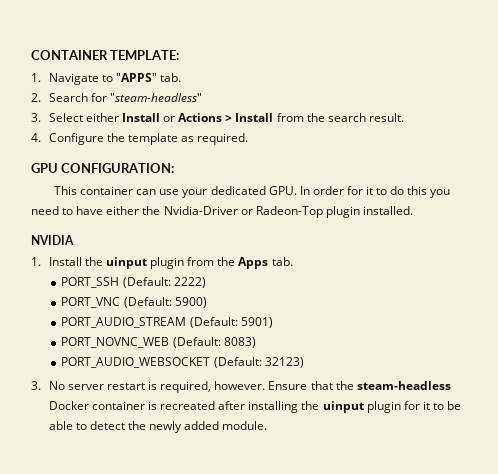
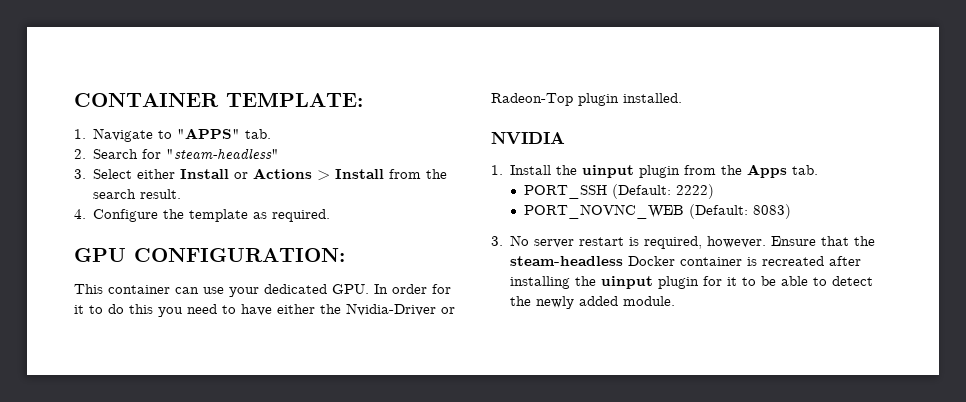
- PORT_VNC (Default: 5900)
- PORT_AUDIO_STREAM (Default: 5901)
- PORT_AUDIO_WEBSOCKET (Default: 32123)

